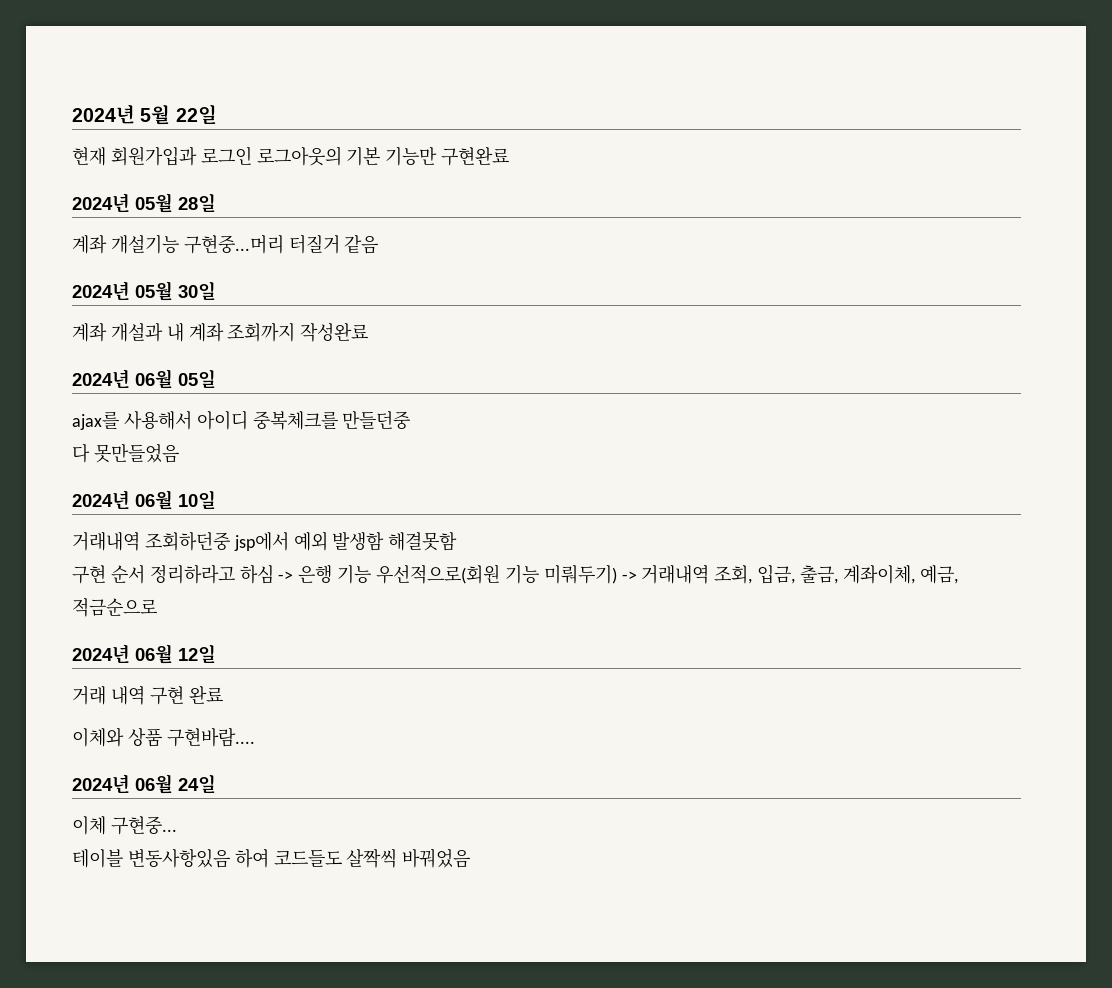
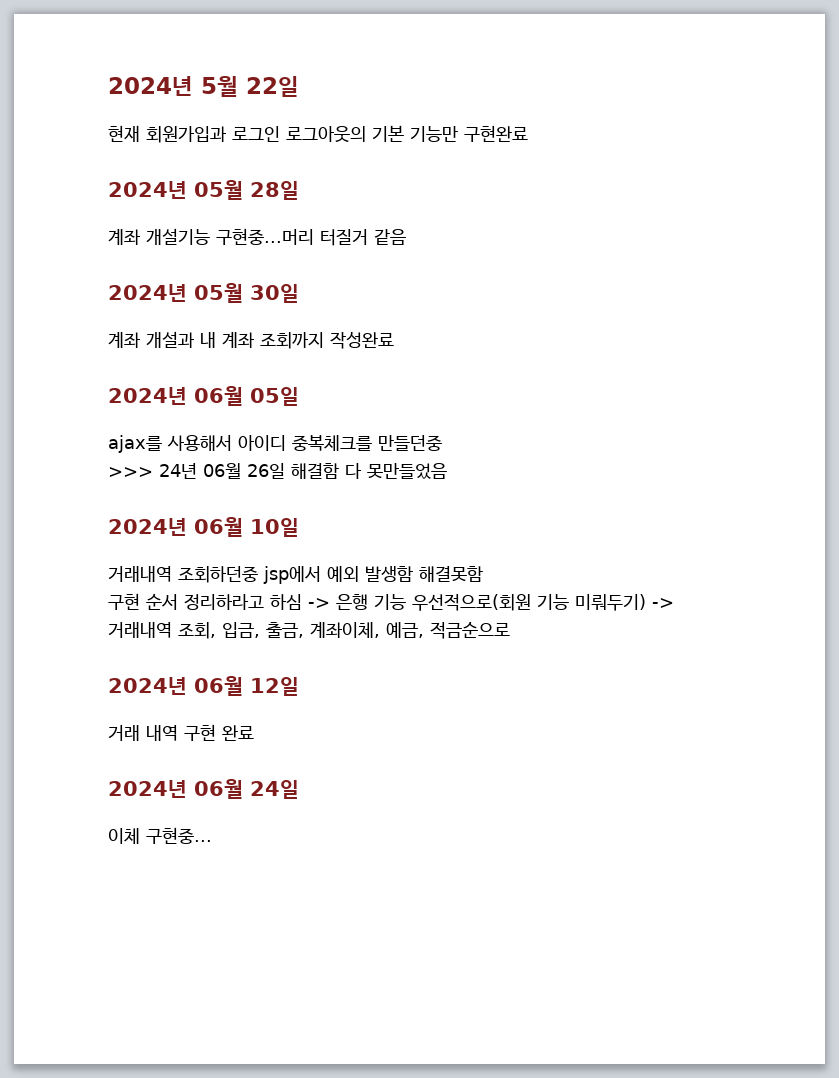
- 다 못만들었음
+ >>> 24년 06월 26일 해결함 다 못만들었음
- 이체와 상품 구현바람....
- 테이블 변동사항있음 하여 코드들도 살짝씩 바꿔었음

